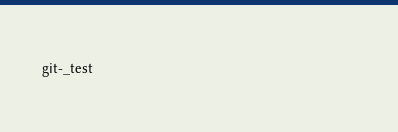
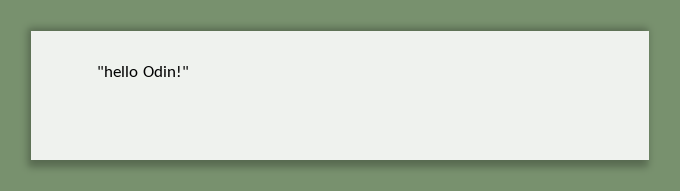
- git-_test
+ "hello Odin!"

